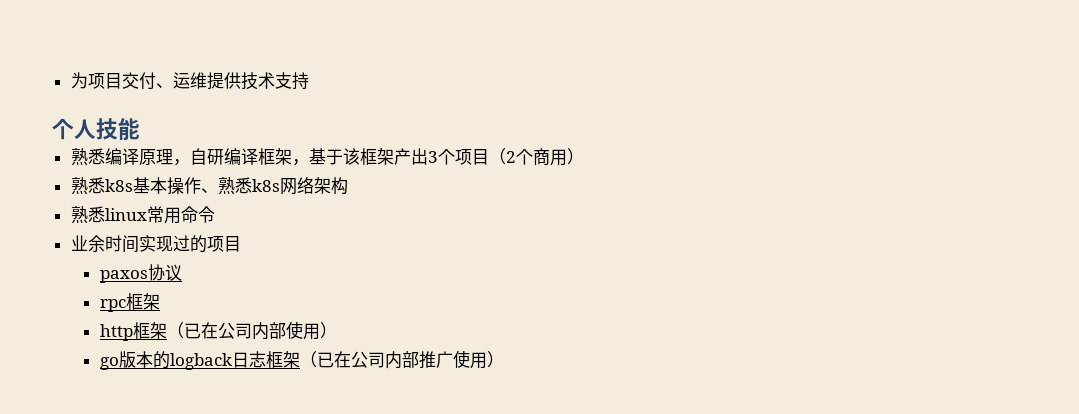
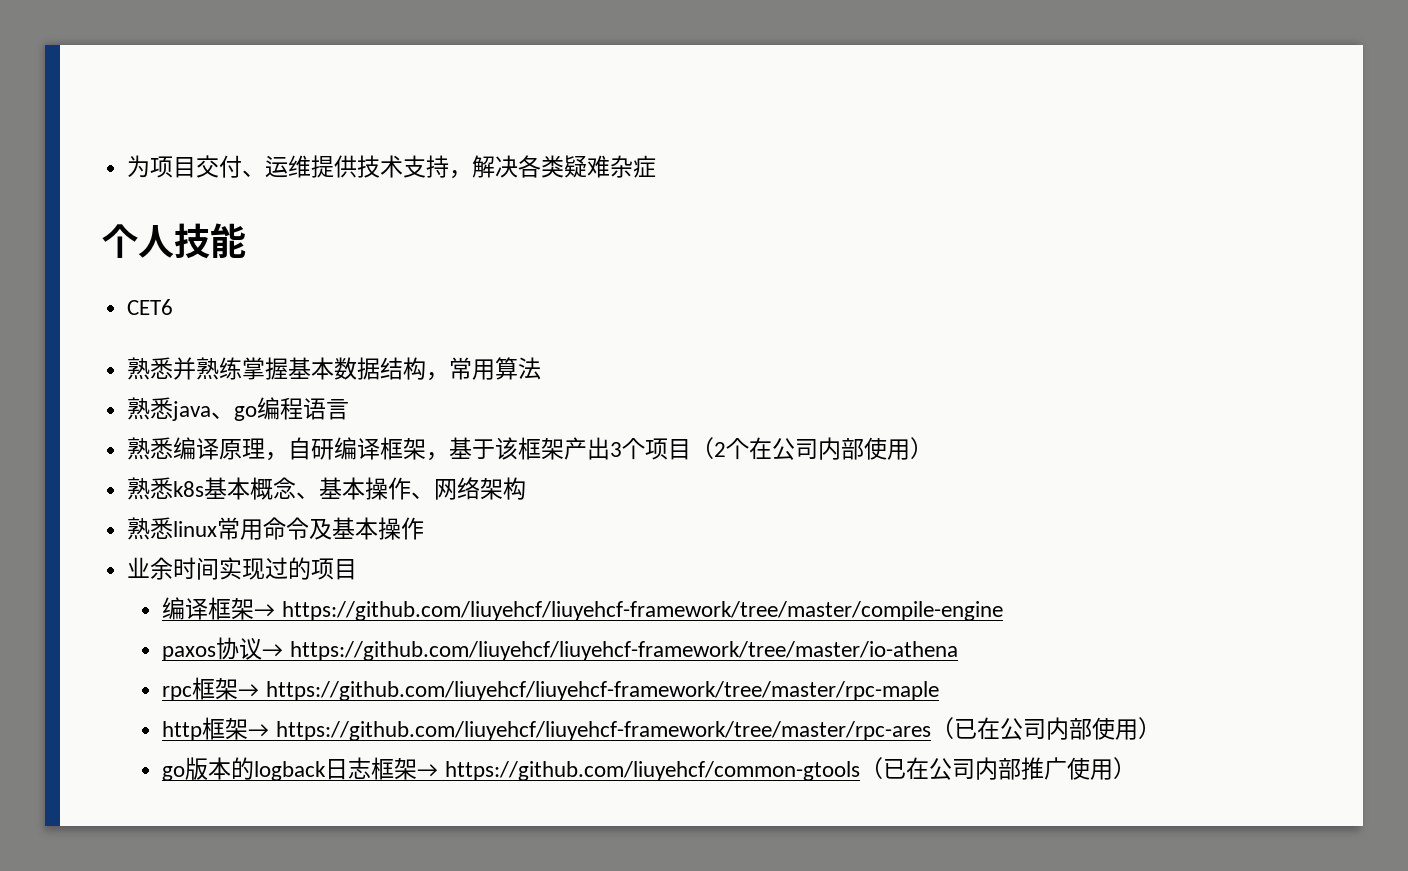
- 为项目交付、运维提供技术支持
+ 为项目交付、运维提供技术支持，解决各类疑难杂症
  个人技能
+ CET6
+ 熟悉并熟练掌握基本数据结构，常用算法
+ 熟悉java、go编程语言
- 熟悉编译原理，自研编译框架，基于该框架产出3个项目（2个商用）
+ 熟悉编译原理，自研编译框架，基于该框架产出3个项目（2个在公司内部使用）
- 熟悉k8s基本操作、熟悉k8s网络架构
+ 熟悉k8s基本概念、基本操作、网络架构
- 熟悉linux常用命令
+ 熟悉linux常用命令及基本操作
+ 编译框架→ https://github.com/liuyehcf/liuyehcf-framework/tree/master/compile-engine
- paxos协议
+ paxos协议→ https://github.com/liuyehcf/liuyehcf-framework/tree/master/io-athena
- rpc框架
+ rpc框架→ https://github.com/liuyehcf/liuyehcf-framework/tree/master/rpc-maple
- http框架（已在公司内部使用）
+ http框架→ https://github.com/liuyehcf/liuyehcf-framework/tree/master/rpc-ares（已在公司内部使用）
- go版本的logback日志框架（已在公司内部推广使用）
+ go版本的logback日志框架→ https://github.com/liuyehcf/common-gtools（已在公司内部推广使用）

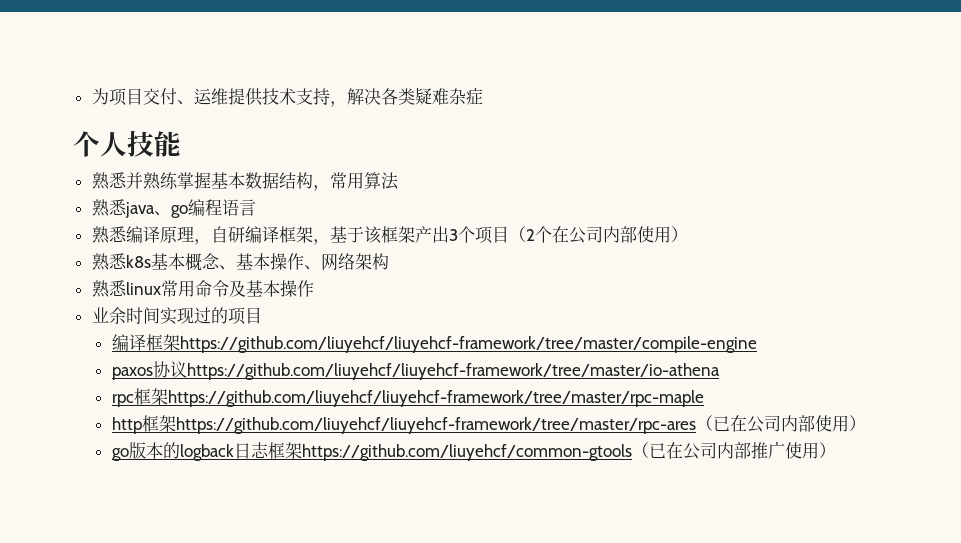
- CET6
- 编译框架→ https://github.com/liuyehcf/liuyehcf-framework/tree/master/compile-engine
+ 编译框架https://github.com/liuyehcf/liuyehcf-framework/tree/master/compile-engine
- paxos协议→ https://github.com/liuyehcf/liuyehcf-framework/tree/master/io-athena
+ paxos协议https://github.com/liuyehcf/liuyehcf-framework/tree/master/io-athena
- rpc框架→ https://github.com/liuyehcf/liuyehcf-framework/tree/master/rpc-maple
+ rpc框架https://github.com/liuyehcf/liuyehcf-framework/tree/master/rpc-maple
- http框架→ https://github.com/liuyehcf/liuyehcf-framework/tree/master/rpc-ares（已在公司内部使用）
+ http框架https://github.com/liuyehcf/liuyehcf-framework/tree/master/rpc-ares（已在公司内部使用）
- go版本的logback日志框架→ https://github.com/liuyehcf/common-gtools（已在公司内部推广使用）
+ go版本的logback日志框架https://github.com/liuyehcf/common-gtools（已在公司内部推广使用）

